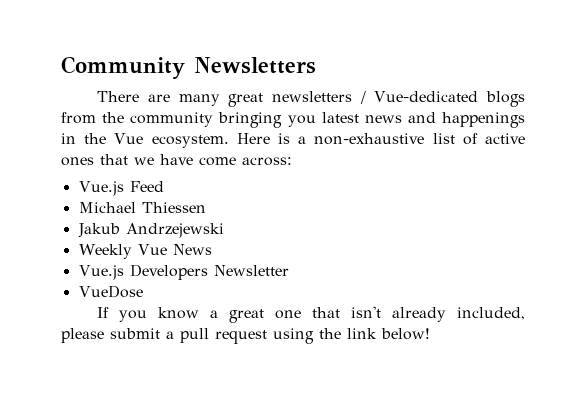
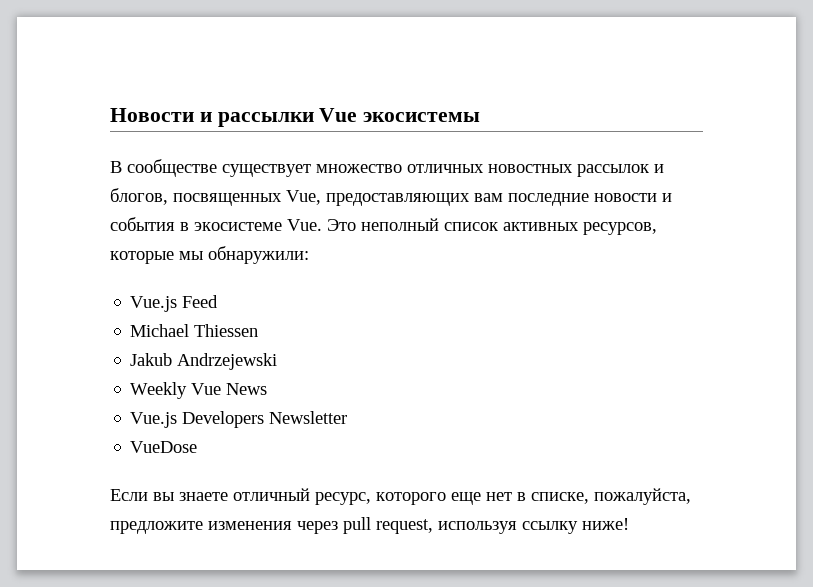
- Community Newsletters
- There are many great newsletters / Vue-dedicated blogs from the community bringing you latest news and happenings in the Vue ecosystem. Here is a non-exhaustive list of active ones that we have come across:
+ Новости и рассылки Vue экосистемы
+ В сообществе существует множество отличных новостных рассылок и блогов, посвященных Vue, предоставляющих вам последние новости и события в экосистеме Vue. Это неполный список активных ресурсов, которые мы обнаружили:
- If you know a great one that isn't already included, please submit a pull request using the link below!
+ Если вы знаете отличный ресурс, которого еще нет в списке, пожалуйста, предложите изменения через pull request, используя ссылку ниже!

